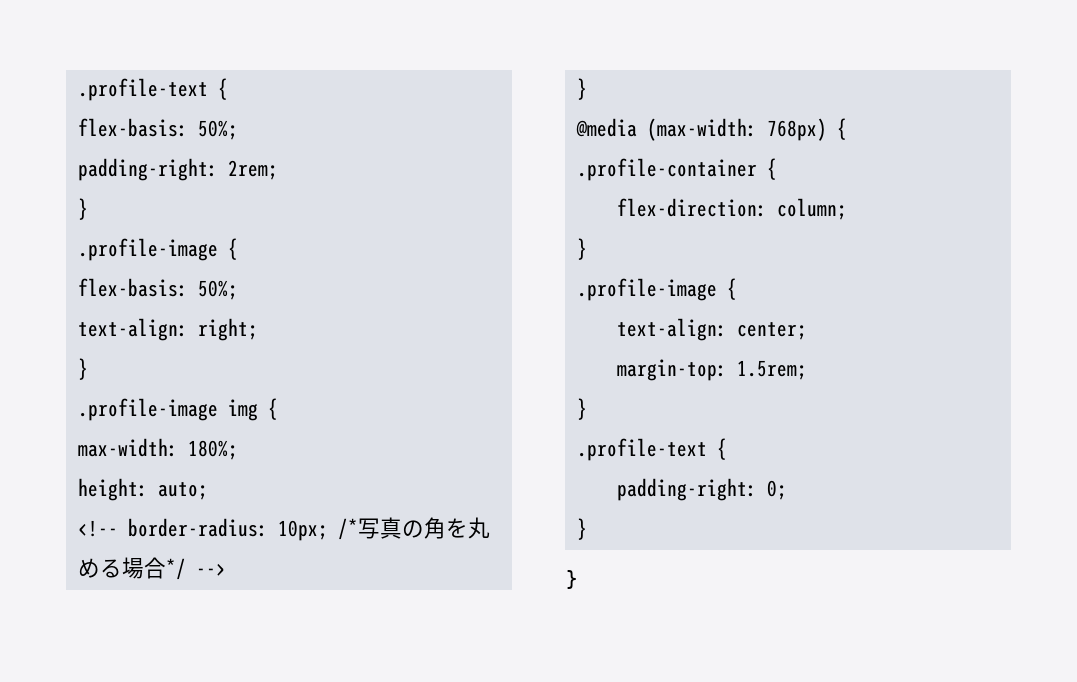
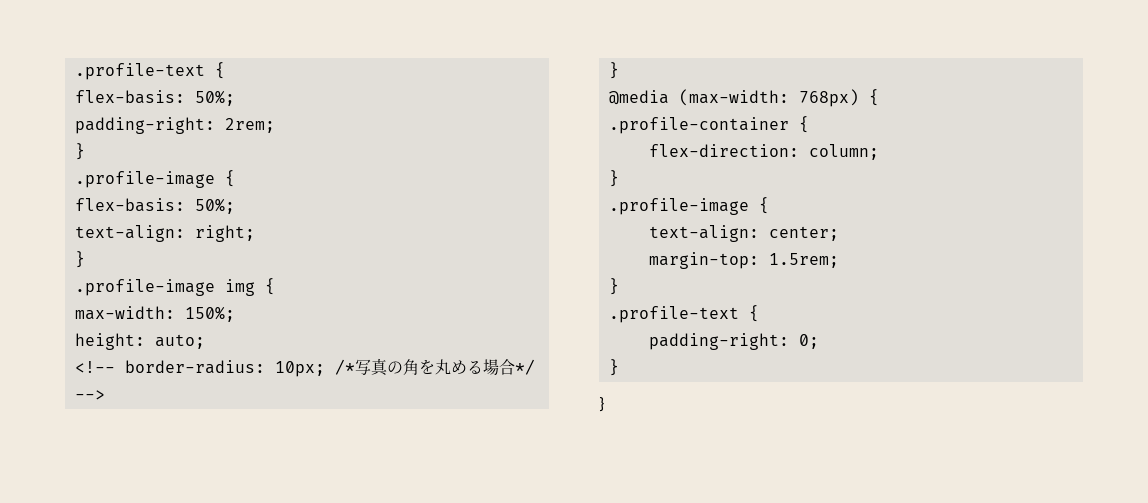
- max-width: 180%;
+ max-width: 150%;

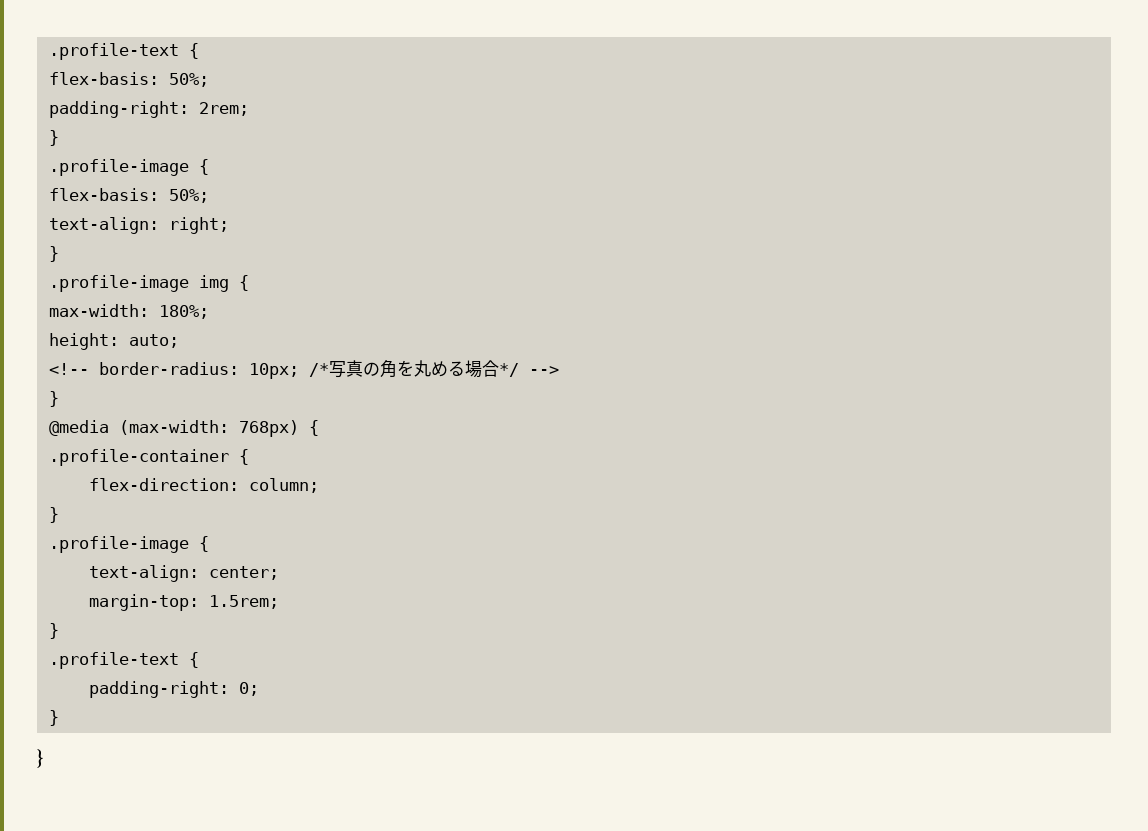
- max-width: 150%;
+ max-width: 180%;

